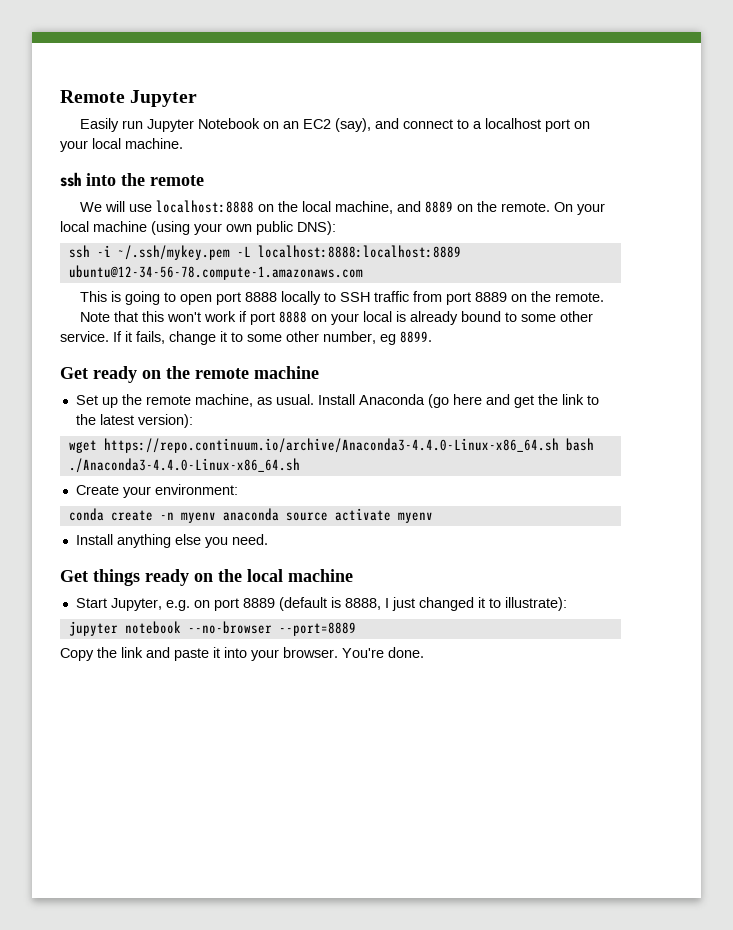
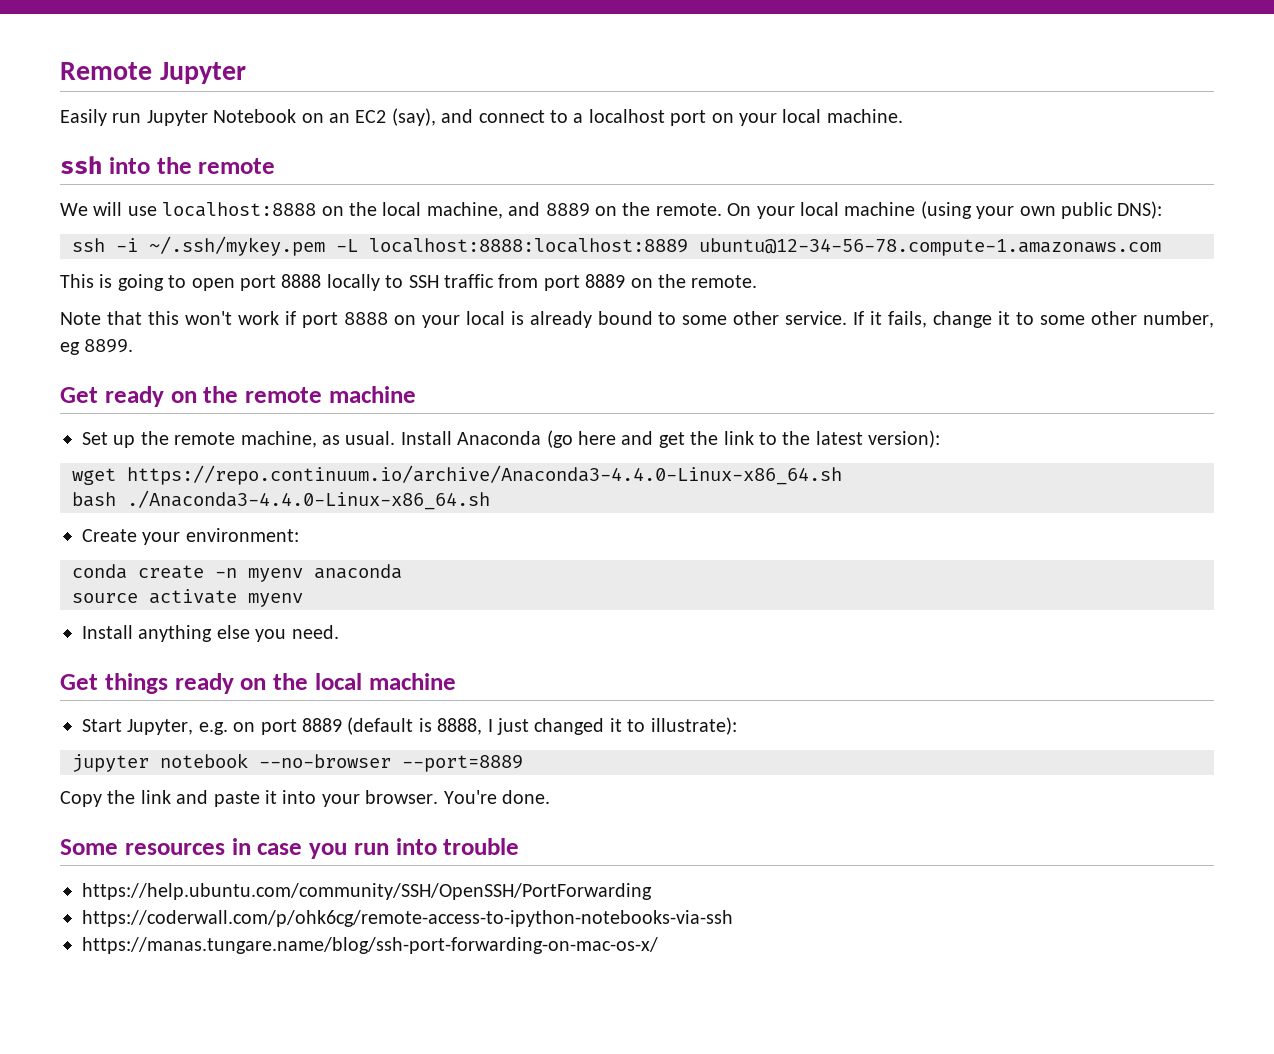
- wget https://repo.continuum.io/archive/Anaconda3-4.4.0-Linux-x86_64.sh bash ./Anaconda3-4.4.0-Linux-x86_64.sh
+ wget https://repo.continuum.io/archive/Anaconda3-4.4.0-Linux-x86_64.sh
+ bash ./Anaconda3-4.4.0-Linux-x86_64.sh
- conda create -n myenv anaconda source activate myenv
+ conda create -n myenv anaconda
+ source activate myenv
+ Some resources in case you run into trouble
+ https://help.ubuntu.com/community/SSH/OpenSSH/PortForwarding
+ https://coderwall.com/p/ohk6cg/remote-access-to-ipython-notebooks-via-ssh
+ https://manas.tungare.name/blog/ssh-port-forwarding-on-mac-os-x/

